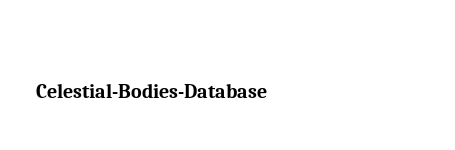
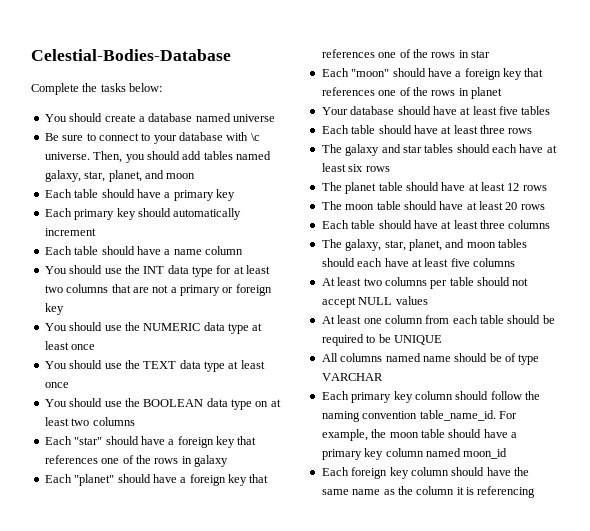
+ Complete the tasks below:
+ You should create a database named universe
+ Be sure to connect to your database with \c universe. Then, you should add tables named galaxy, star, planet, and moon
+ Each table should have a primary key
+ Each primary key should automatically increment
+ Each table should have a name column
+ You should use the INT data type for at least two columns that are not a primary or foreign key
+ You should use the NUMERIC data type at least once
+ You should use the TEXT data type at least once
+ You should use the BOOLEAN data type on at least two columns
+ Each "star" should have a foreign key that references one of the rows in galaxy
+ Each "planet" should have a foreign key that references one of the rows in star
+ Each "moon" should have a foreign key that references one of the rows in planet
+ Your database should have at least five tables
+ Each table should have at least three rows
+ The galaxy and star tables should each have at least six rows
+ The planet table should have at least 12 rows
+ The moon table should have at least 20 rows
+ Each table should have at least three columns
+ The galaxy, star, planet, and moon tables should each have at least five columns
+ At least two columns per table should not accept NULL values
+ At least one column from each table should be required to be UNIQUE
+ All columns named name should be of type VARCHAR
+ Each primary key column should follow the naming convention table_name_id. For example, the moon table should have a primary key column named moon_id
+ Each foreign key column should have the same name as the column it is referencing

